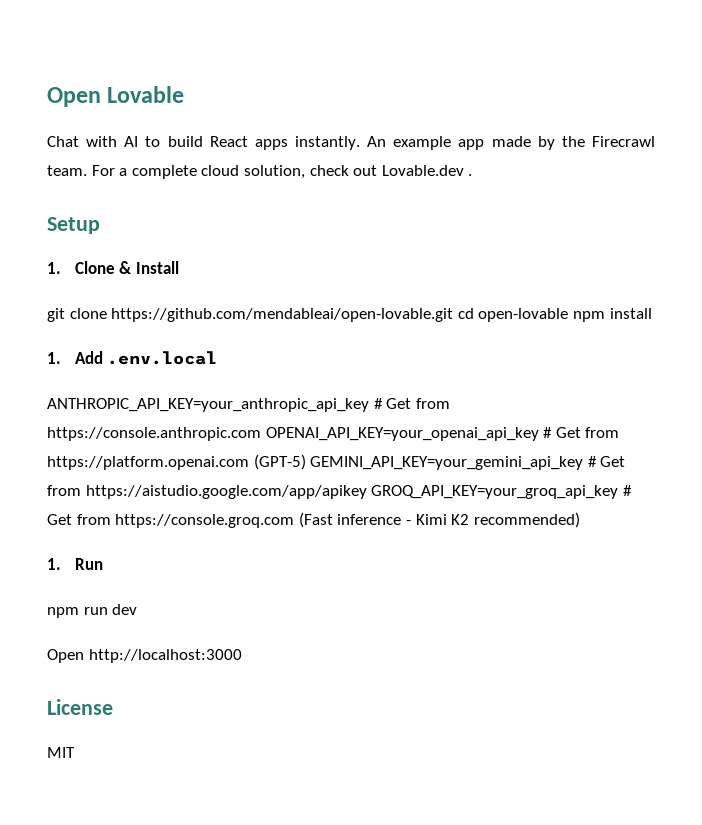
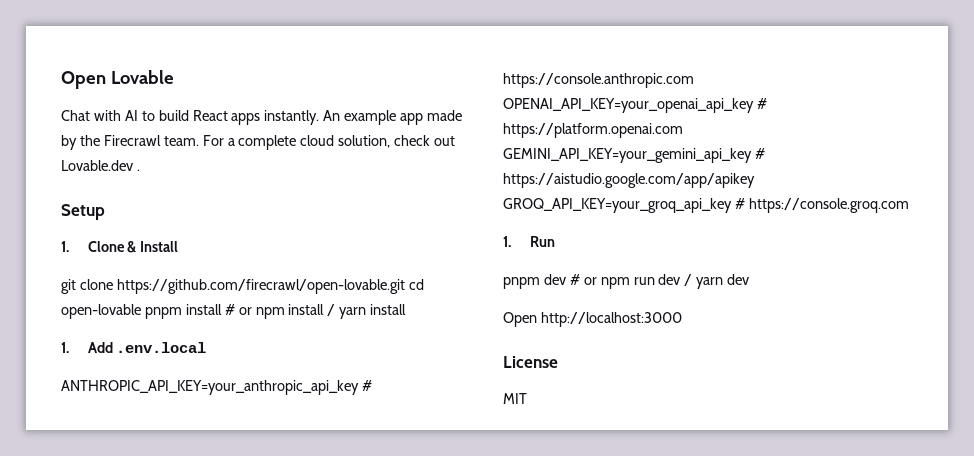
- git clone https://github.com/mendableai/open-lovable.git cd open-lovable npm install
+ git clone https://github.com/firecrawl/open-lovable.git cd open-lovable pnpm install # or npm install / yarn install
- ANTHROPIC_API_KEY=your_anthropic_api_key # Get from https://console.anthropic.com OPENAI_API_KEY=your_openai_api_key # Get from https://platform.openai.com (GPT-5) GEMINI_API_KEY=your_gemini_api_key # Get from https://aistudio.google.com/app/apikey GROQ_API_KEY=your_groq_api_key # Get from https://console.groq.com (Fast inference - Kimi K2 recommended)
+ ANTHROPIC_API_KEY=your_anthropic_api_key # https://console.anthropic.com OPENAI_API_KEY=your_openai_api_key # https://platform.openai.com GEMINI_API_KEY=your_gemini_api_key # https://aistudio.google.com/app/apikey GROQ_API_KEY=your_groq_api_key # https://console.groq.com
  1. Run
- npm run dev
+ pnpm dev # or npm run dev / yarn dev

